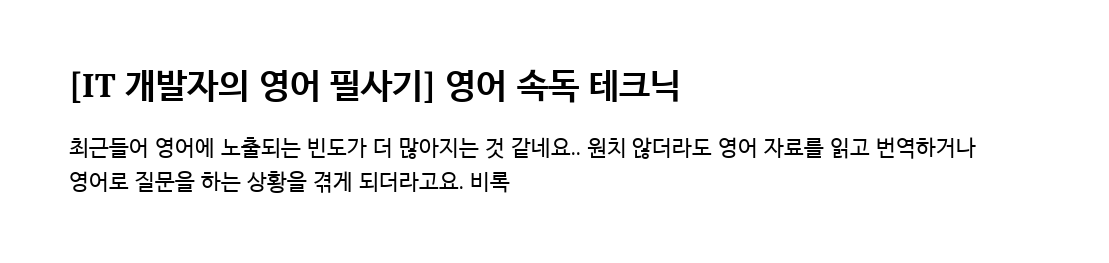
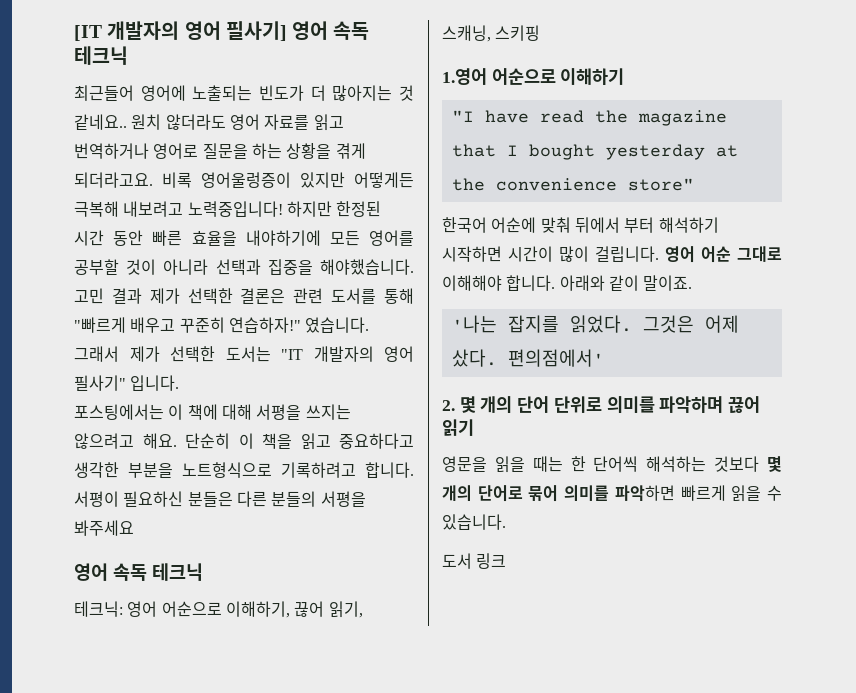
- 비록
+ 비록 영어울렁증이 있지만 어떻게든 극복해 내보려고 노력중입니다! 하지만 한정된 시간 동안 빠른 효율을 내야하기에 모든 영어를 공부할 것이 아니라 선택과 집중을 해야했습니다. 고민 결과 제가 선택한 결론은 관련 도서를 통해 "빠르게 배우고 꾸준히 연습하자!" 였습니다. 그래서 제가 선택한 도서는 "IT 개발자의 영어 필사기" 입니다.
+ 포스팅에서는 이 책에 대해 서평을 쓰지는 않으려고 해요. 단순히 이 책을 읽고 중요하다고 생각한 부분을 노트형식으로 기록하려고 합니다. 서평이 필요하신 분들은 다른 분들의 서평을 봐주세요
+ 영어 속독 테크닉
+ 테크닉: 영어 어순으로 이해하기, 끊어 읽기, 스캐닝, 스키핑
+ 1.영어 어순으로 이해하기
+ "I have read the magazine that I bought yesterday at the convenience store"
+ 한국어 어순에 맞춰 뒤에서 부터 해석하기 시작하면 시간이 많이 걸립니다. 영어 어순 그대로 이해해야 합니다. 아래와 같이 말이죠.
+ '나는 잡지를 읽었다. 그것은 어제 샀다. 편의점에서'
+ 2. 몇 개의 단어 단위로 의미를 파악하며 끊어 읽기
+ 영문을 읽을 때는 한 단어씩 해석하는 것보다 몇 개의 단어로 묶어 의미를 파악하면 빠르게 읽을 수 있습니다.
+ 도서 링크

